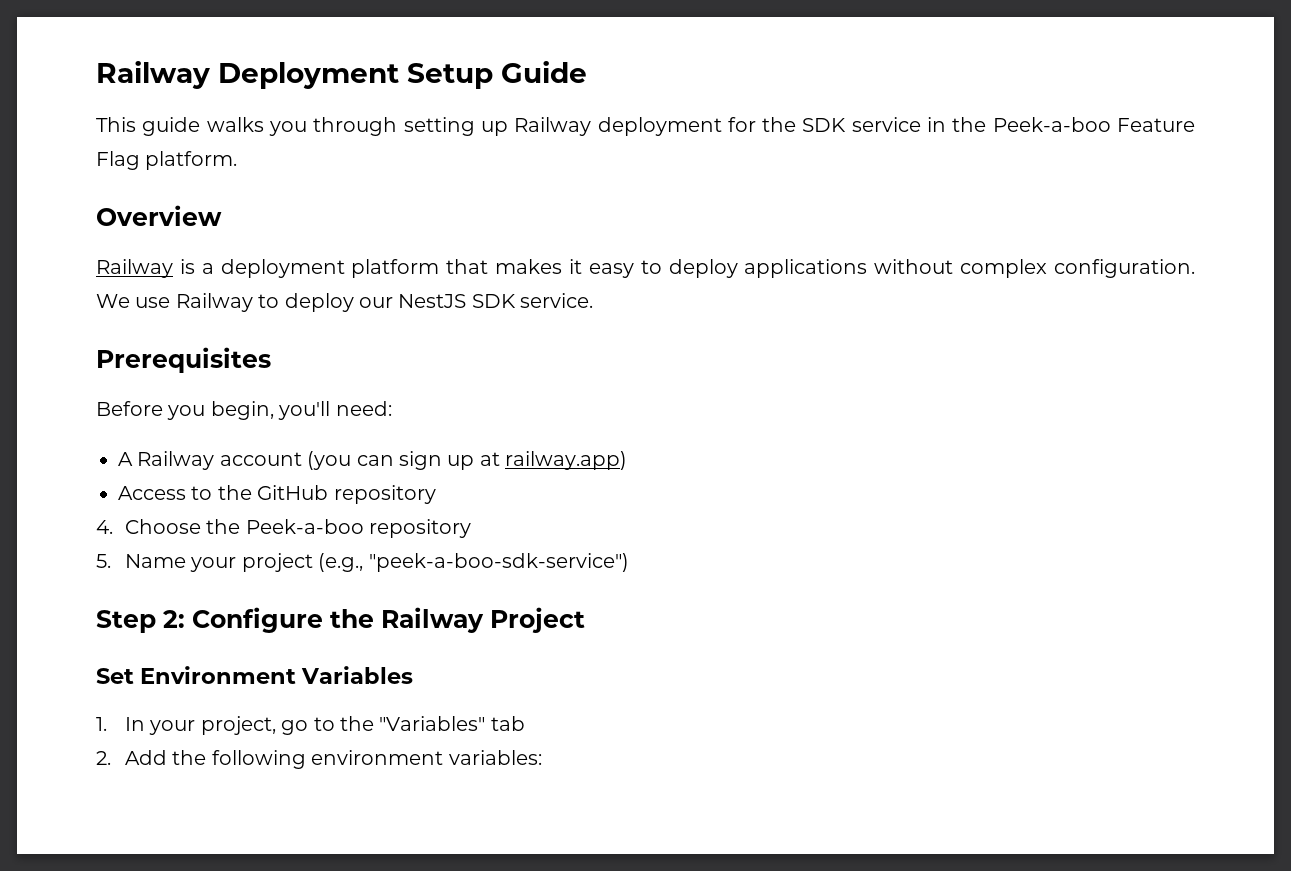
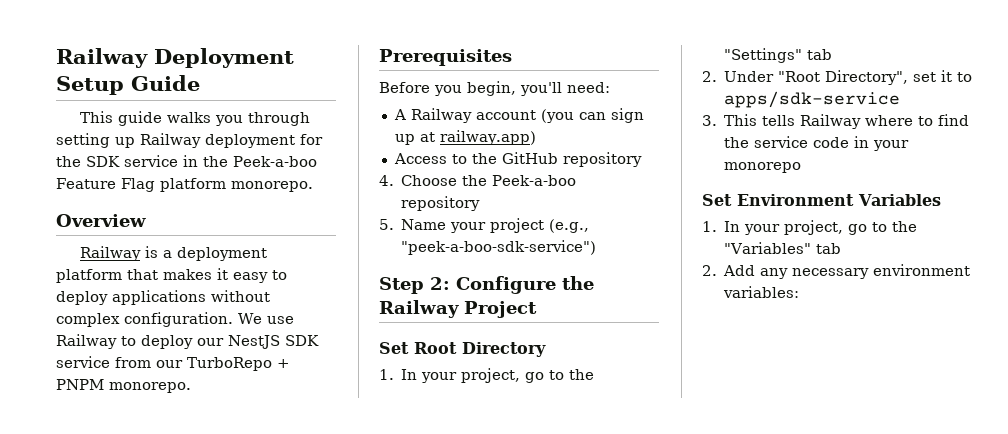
- This guide walks you through setting up Railway deployment for the SDK service in the Peek-a-boo Feature Flag platform.
+ This guide walks you through setting up Railway deployment for the SDK service in the Peek-a-boo Feature Flag platform monorepo.
- We use Railway to deploy our NestJS SDK service.
+ We use Railway to deploy our NestJS SDK service from our TurboRepo + PNPM monorepo.
+ Set Root Directory
+ 1. In your project, go to the "Settings" tab
+ 2. Under "Root Directory", set it to apps/sdk-service
+ 3. This tells Railway where to find the service code in your monorepo
- 2. Add the following environment variables:
+ 2. Add any necessary environment variables:

